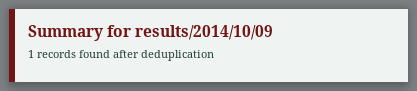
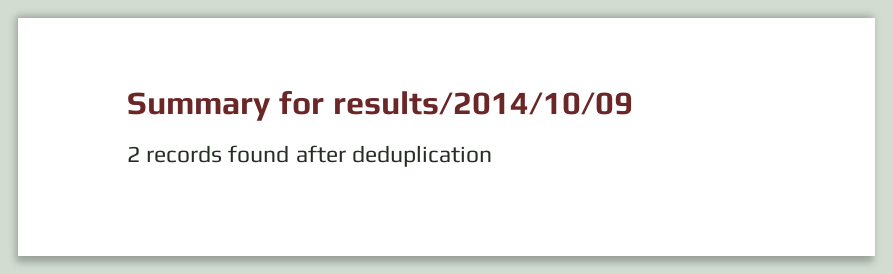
- 1 records found after deduplication
+ 2 records found after deduplication

